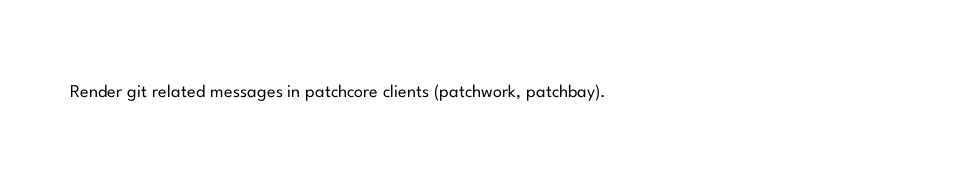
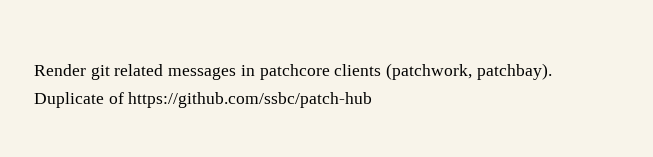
+ Duplicate of https://github.com/ssbc/patch-hub

